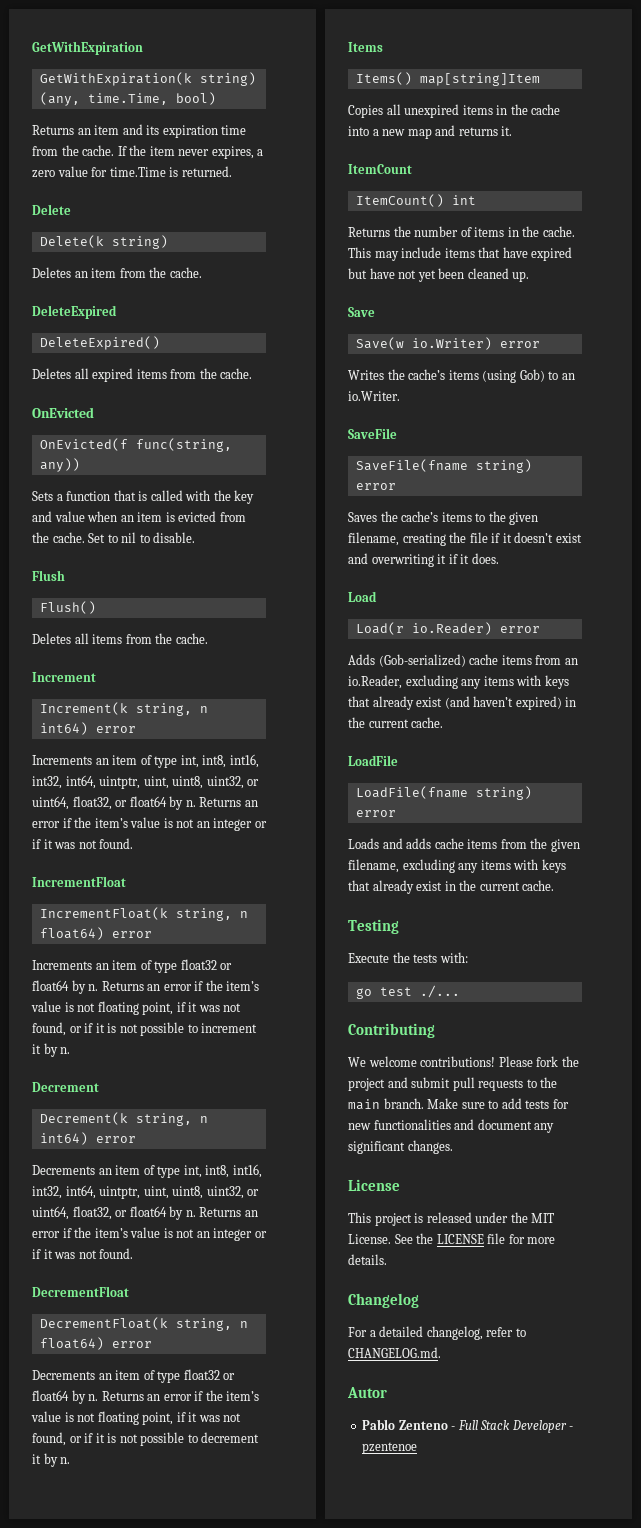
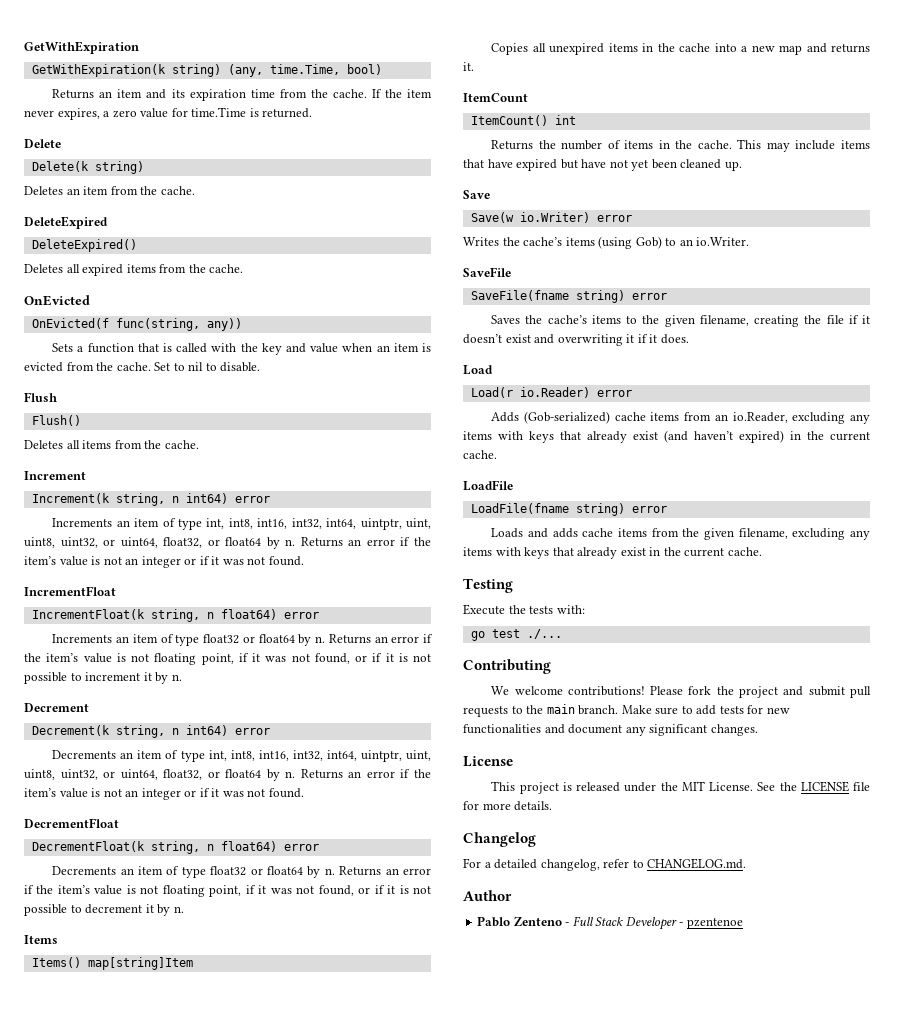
- Autor
+ Author

